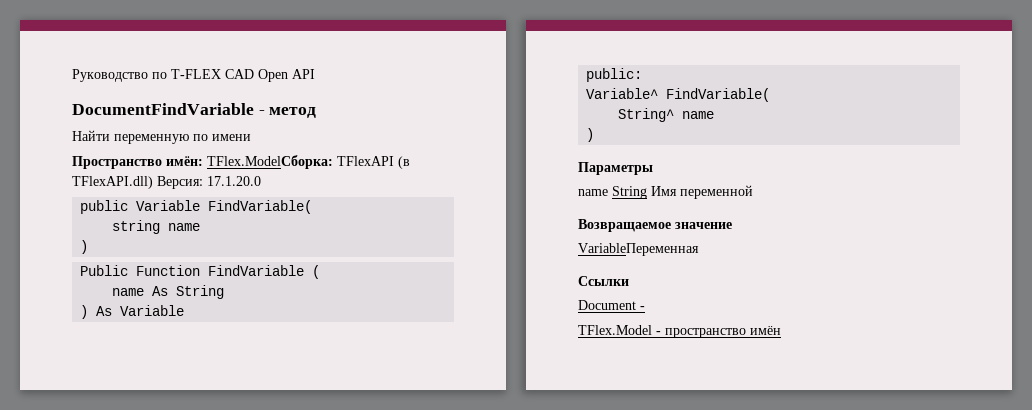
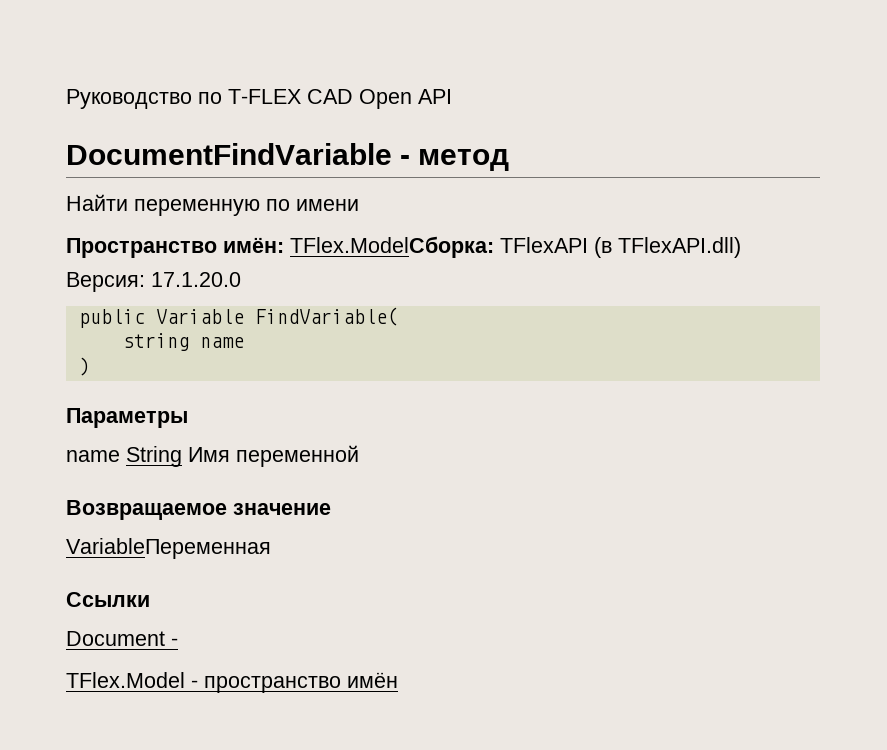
- Public Function FindVariable (
- name As String
- ) As Variable
- public:
- Variable^ FindVariable(
- String^ name
- )

